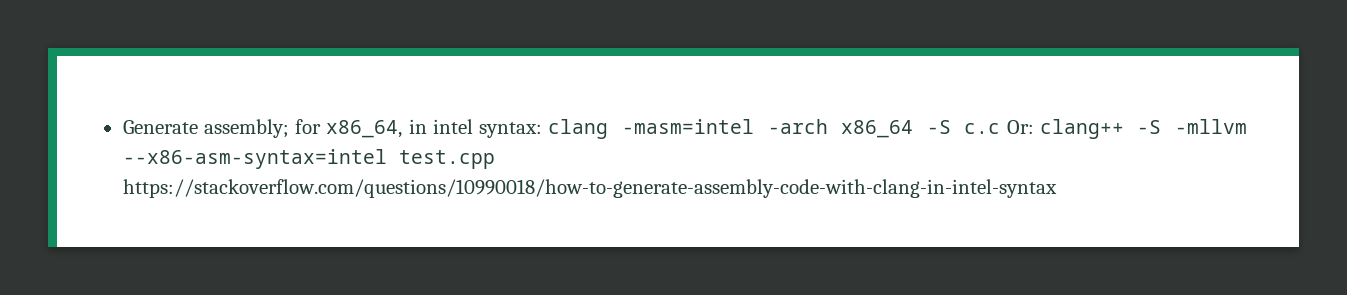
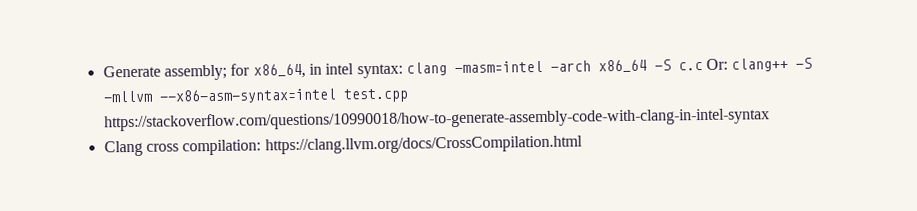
+ Clang cross compilation: https://clang.llvm.org/docs/CrossCompilation.html

